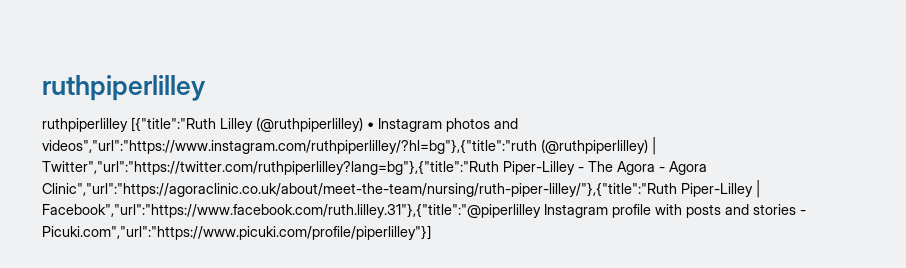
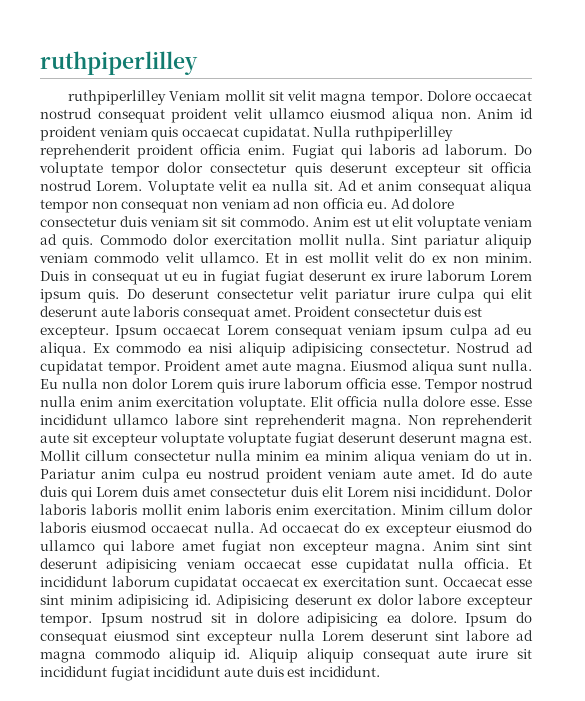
- ruthpiperlilley [{"title":"Ruth Lilley (@ruthpiperlilley) • Instagram photos and videos","url":"https://www.instagram.com/ruthpiperlilley/?hl=bg"},{"title":"ruth (@ruthpiperlilley) | Twitter","url":"https://twitter.com/ruthpiperlilley?lang=bg"},{"title":"Ruth Piper-Lilley - The Agora - Agora Clinic","url":"https://agoraclinic.co.uk/about/meet-the-team/nursing/ruth-piper-lilley/"},{"title":"Ruth Piper-Lilley | Facebook","url":"https://www.facebook.com/ruth.lilley.31"},{"title":"@piperlilley Instagram profile with posts and stories - Picuki.com","url":"https://www.picuki.com/profile/piperlilley"}]
+ ruthpiperlilley Veniam mollit sit velit magna tempor. Dolore occaecat nostrud consequat proident velit ullamco eiusmod aliqua non. Anim id proident veniam quis occaecat cupidatat. Nulla ruthpiperlilley reprehenderit proident officia enim. Fugiat qui laboris ad laborum. Do voluptate tempor dolor consectetur quis deserunt excepteur sit officia nostrud Lorem. Voluptate velit ea nulla sit. Ad et anim consequat aliqua tempor non consequat non veniam ad non officia eu. Ad dolore consectetur duis veniam sit sit commodo. Anim est ut elit voluptate veniam ad quis. Commodo dolor exercitation mollit nulla. Sint pariatur aliquip veniam commodo velit ullamco. Et in est mollit velit do ex non minim. Duis in consequat ut eu in fugiat fugiat deserunt ex irure laborum Lorem ipsum quis. Do deserunt consectetur velit pariatur irure culpa qui elit deserunt aute laboris consequat amet. Proident consectetur duis est excepteur. Ipsum occaecat Lorem consequat veniam ipsum culpa ad eu aliqua. Ex commodo ea nisi aliquip adipisicing consectetur. Nostrud ad cupidatat tempor. Proident amet aute magna. Eiusmod aliqua sunt nulla. Eu nulla non dolor Lorem quis irure laborum officia esse. Tempor nostrud nulla enim anim exercitation voluptate. Elit officia nulla dolore esse. Esse incididunt ullamco labore sint reprehenderit magna. Non reprehenderit aute sit excepteur voluptate voluptate fugiat deserunt deserunt magna est. Mollit cillum consectetur nulla minim ea minim aliqua veniam do ut in. Pariatur anim culpa eu nostrud proident veniam aute amet. Id do aute duis qui Lorem duis amet consectetur duis elit Lorem nisi incididunt. Dolor laboris laboris mollit enim laboris enim exercitation. Minim cillum dolor laboris eiusmod occaecat nulla. Ad occaecat do ex excepteur eiusmod do ullamco qui labore amet fugiat non excepteur magna. Anim sint sint deserunt adipisicing veniam occaecat esse cupidatat nulla officia. Et incididunt laborum cupidatat occaecat ex exercitation sunt. Occaecat esse sint minim adipisicing id. Adipisicing deserunt ex dolor labore excepteur tempor. Ipsum nostrud sit in dolore adipisicing ea dolore. Ipsum do consequat eiusmod sint excepteur nulla Lorem deserunt sint labore ad magna commodo aliquip id. Aliquip aliquip consequat aute irure sit incididunt fugiat incididunt aute duis est incididunt.

